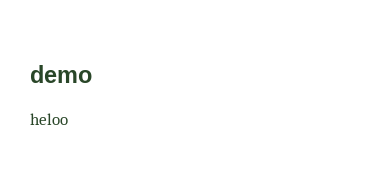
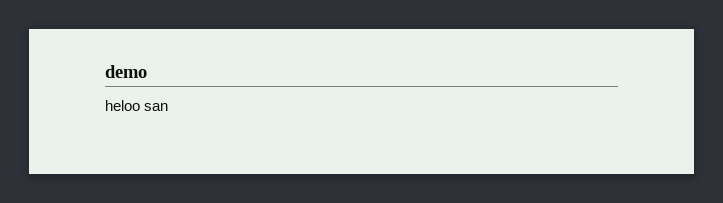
- heloo
+ heloo san

